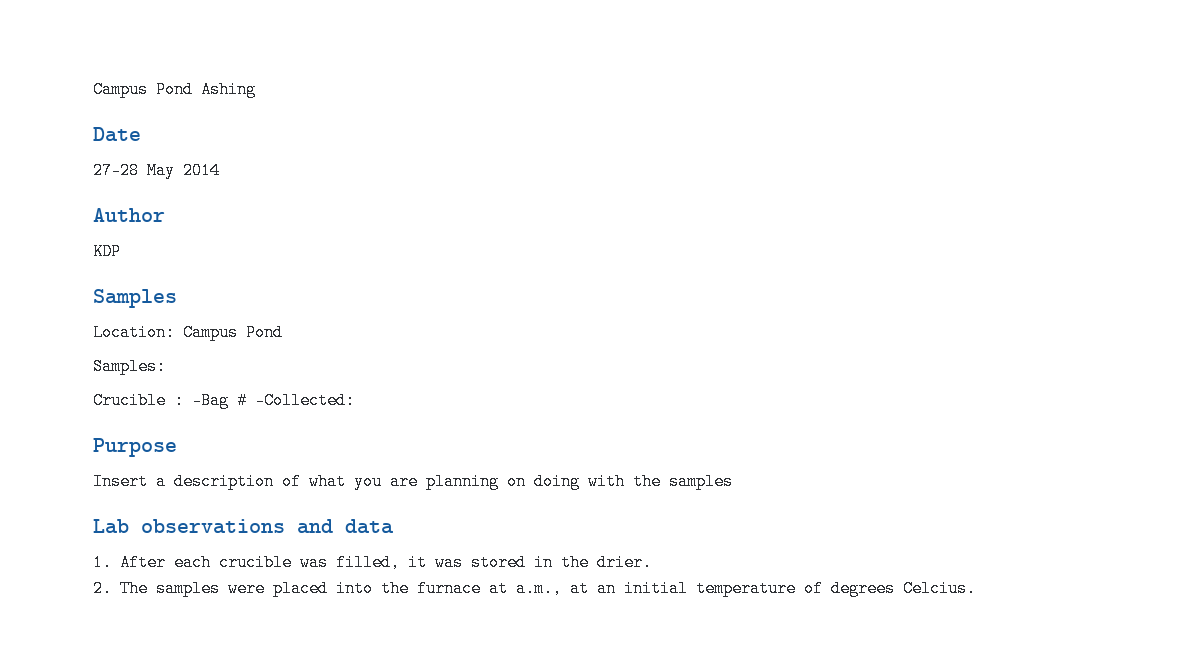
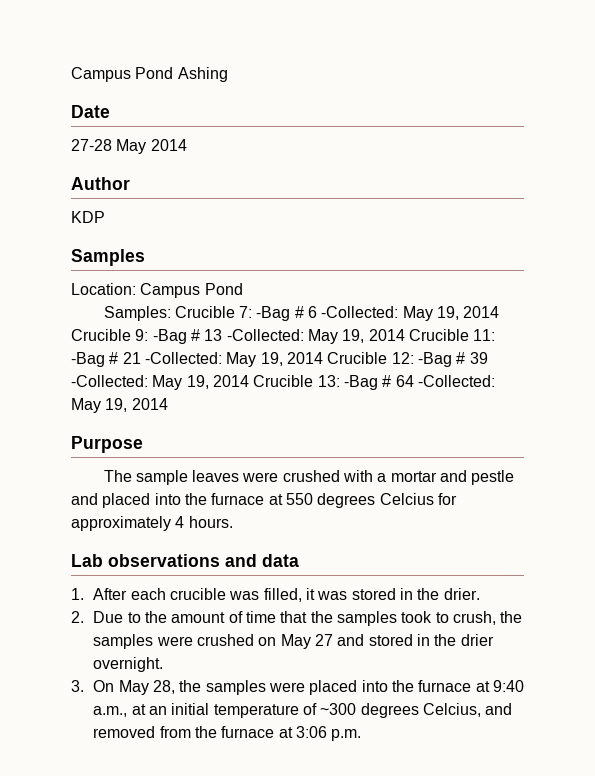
- Samples:
- Crucible : -Bag # -Collected:
+ Samples: Crucible 7: -Bag # 6 -Collected: May 19, 2014 Crucible 9: -Bag # 13 -Collected: May 19, 2014 Crucible 11: -Bag # 21 -Collected: May 19, 2014 Crucible 12: -Bag # 39 -Collected: May 19, 2014 Crucible 13: -Bag # 64 -Collected: May 19, 2014
  Purpose
- Insert a description of what you are planning on doing with the samples
+ The sample leaves were crushed with a mortar and pestle and placed into the furnace at 550 degrees Celcius for approximately 4 hours.
- 2. The samples were placed into the furnace at a.m., at an initial temperature of degrees Celcius.
+ 2. Due to the amount of time that the samples took to crush, the samples were crushed on May 27 and stored in the drier overnight.
+ 3. On May 28, the samples were placed into the furnace at 9:40 a.m., at an initial temperature of ~300 degrees Celcius, and removed from the furnace at 3:06 p.m.

